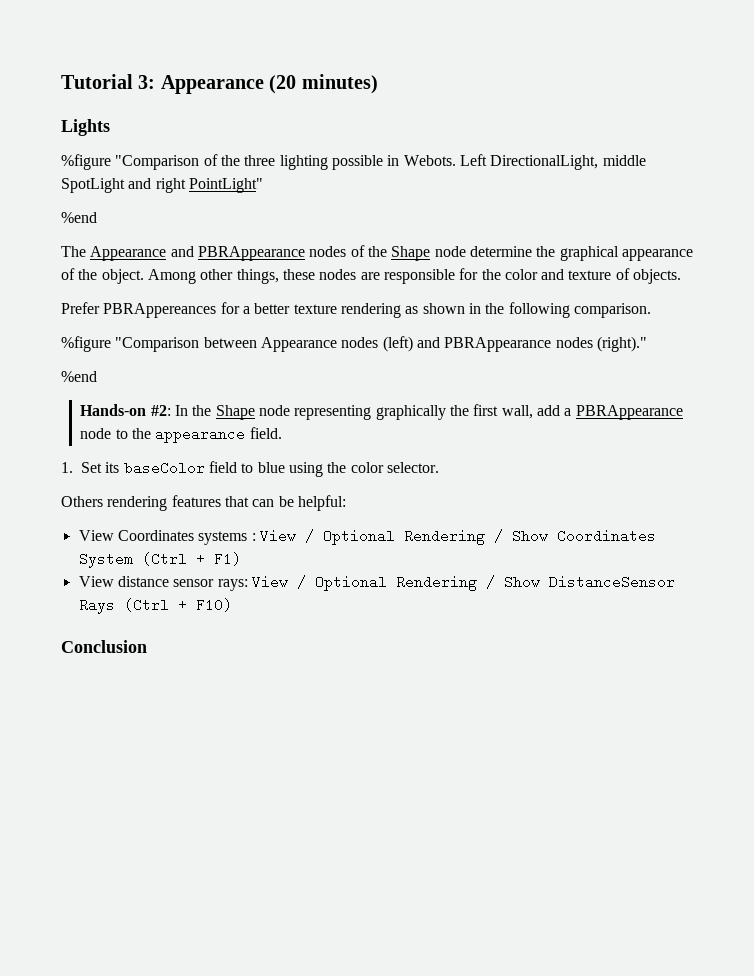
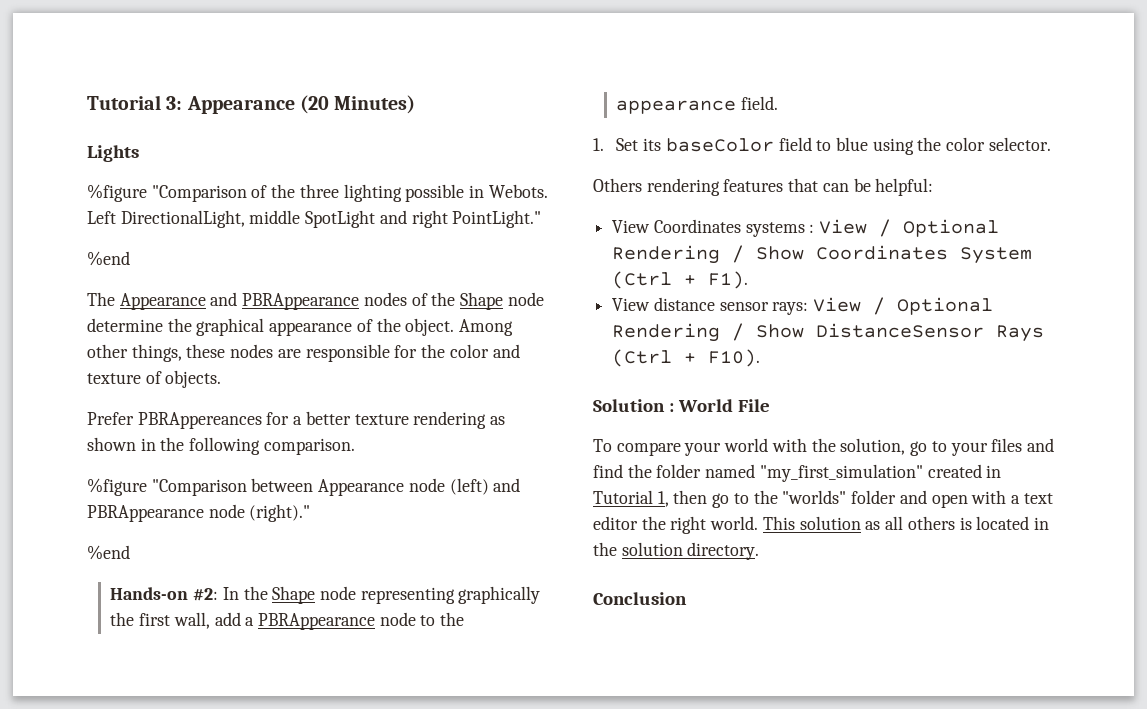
- Tutorial 3: Appearance (20 minutes)
+ Tutorial 3: Appearance (20 Minutes)
- Left DirectionalLight, middle SpotLight and right PointLight"
+ Left DirectionalLight, middle SpotLight and right PointLight."
- %figure "Comparison between Appearance nodes (left) and PBRAppearance nodes (right)."
+ %figure "Comparison between Appearance node (left) and PBRAppearance node (right)."
- View Coordinates systems : View / Optional Rendering / Show Coordinates System (Ctrl + F1)
+ View Coordinates systems : View / Optional Rendering / Show Coordinates System (Ctrl + F1).
- View distance sensor rays: View / Optional Rendering / Show DistanceSensor Rays (Ctrl + F10)
+ View distance sensor rays: View / Optional Rendering / Show DistanceSensor Rays (Ctrl + F10).
+ Solution : World File
+ To compare your world with the solution, go to your files and find the folder named "my_first_simulation" created in Tutorial 1, then go to the "worlds" folder and open with a text editor the right world. This solution as all others is located in the solution directory.

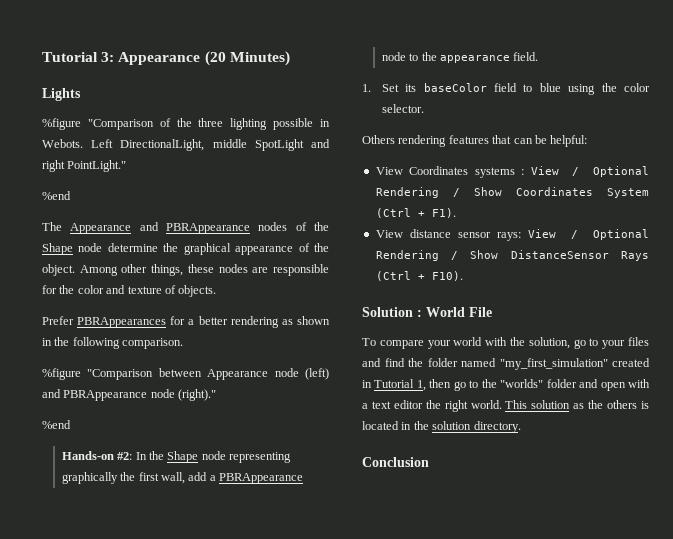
- Prefer PBRAppereances for a better texture rendering as shown in the following comparison.
+ Prefer PBRAppearances for a better rendering as shown in the following comparison.
- This solution as all others is located in the solution directory.
+ This solution as the others is located in the solution directory.

